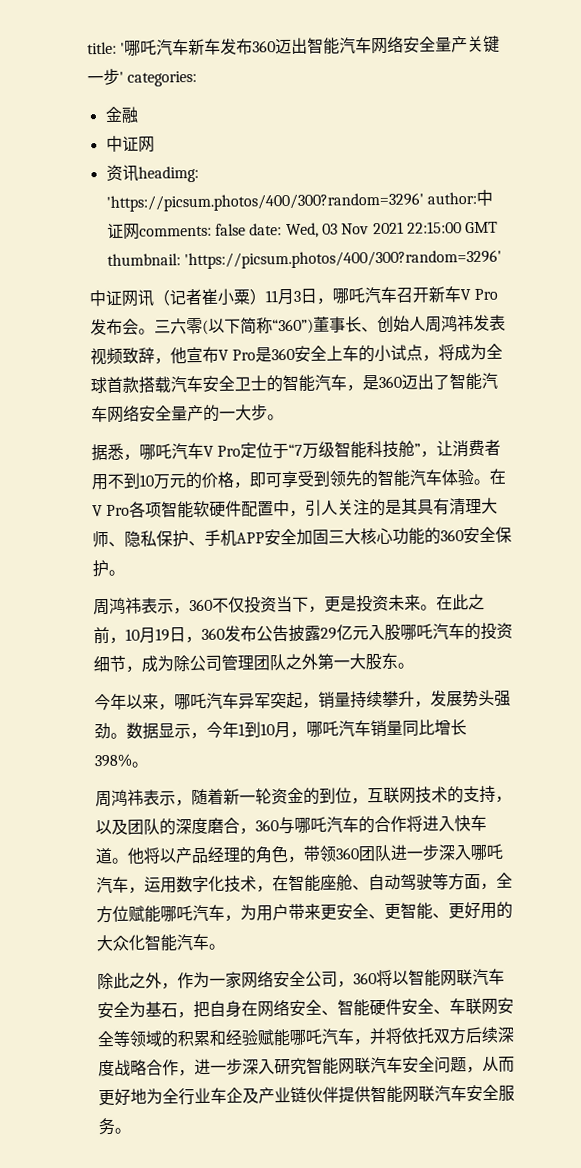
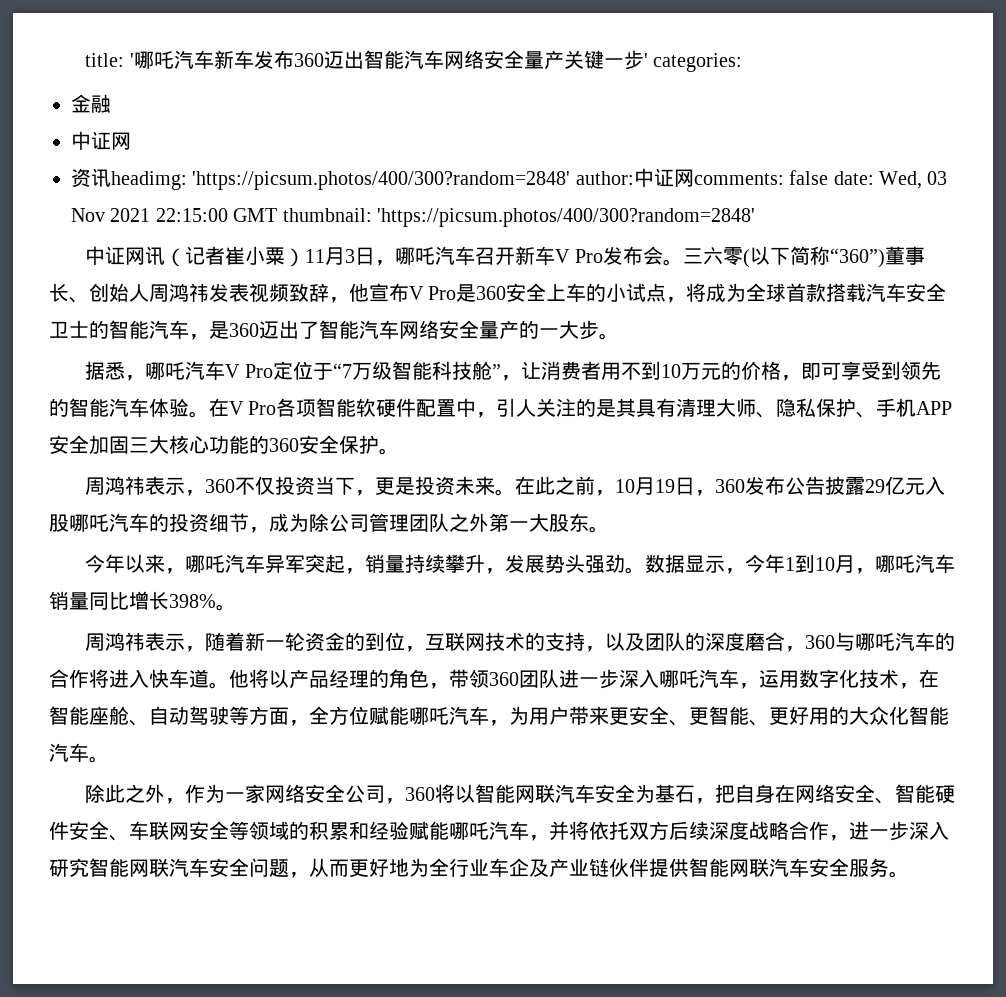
- 资讯headimg: 'https://picsum.photos/400/300?random=3296' author:中证网comments: false date: Wed, 03 Nov 2021 22:15:00 GMT thumbnail: 'https://picsum.photos/400/300?random=3296'
+ 资讯headimg: 'https://picsum.photos/400/300?random=2848' author:中证网comments: false date: Wed, 03 Nov 2021 22:15:00 GMT thumbnail: 'https://picsum.photos/400/300?random=2848'

